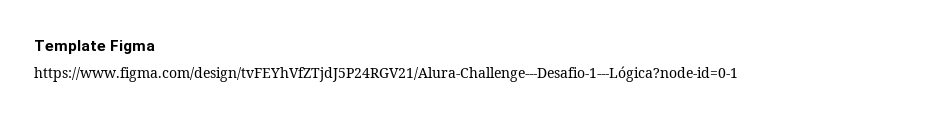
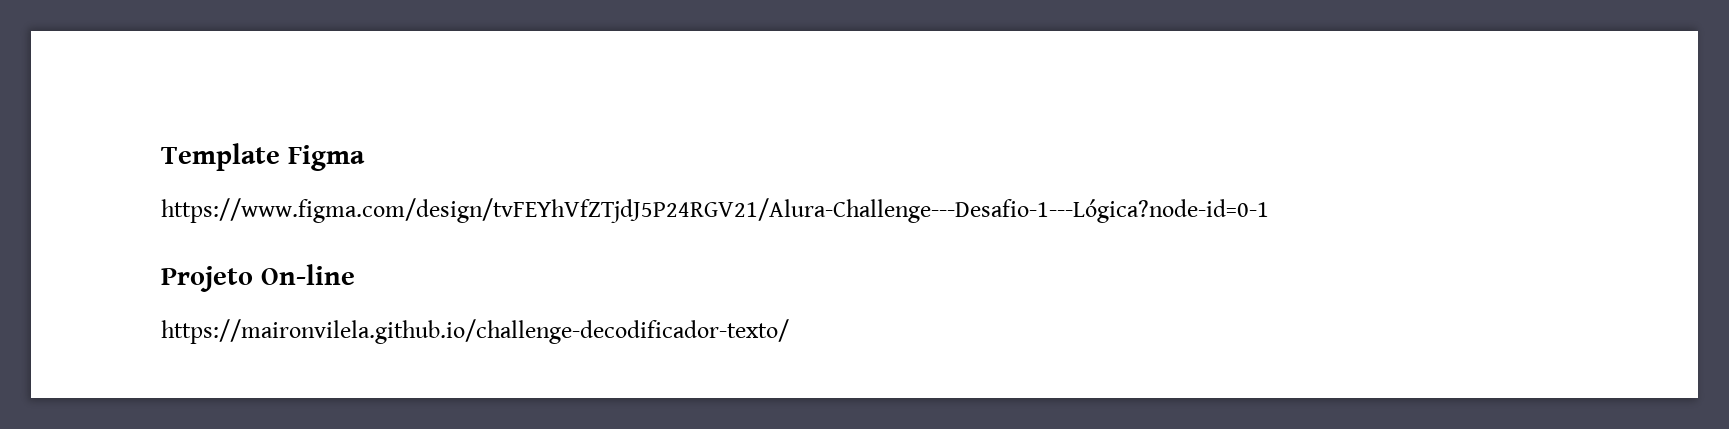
+ Projeto On-line
+ https://maironvilela.github.io/challenge-decodificador-texto/

